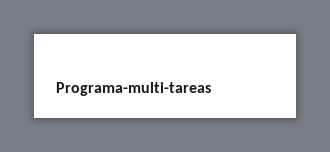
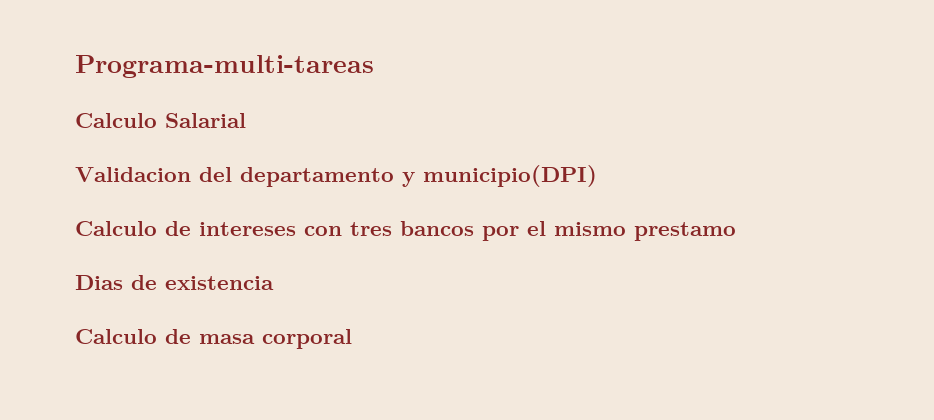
+ Calculo Salarial
+ Validacion del departamento y municipio(DPI)
+ Calculo de intereses con tres bancos por el mismo prestamo
+ Dias de existencia
+ Calculo de masa corporal

